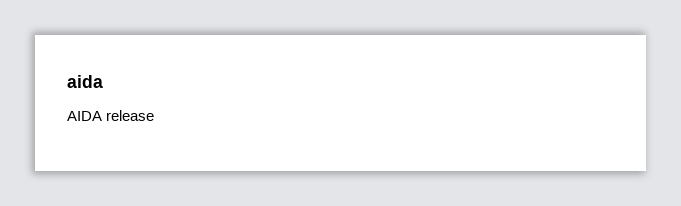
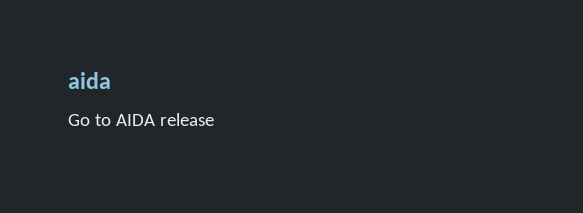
- AIDA release
+ Go to AIDA release

